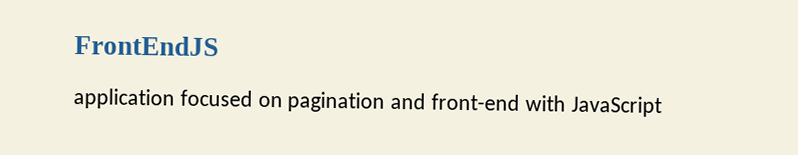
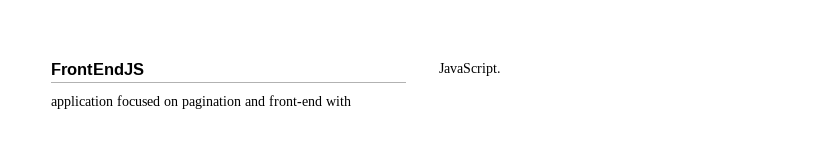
- application focused on pagination and front-end with JavaScript
+ application focused on pagination and front-end with JavaScript.

